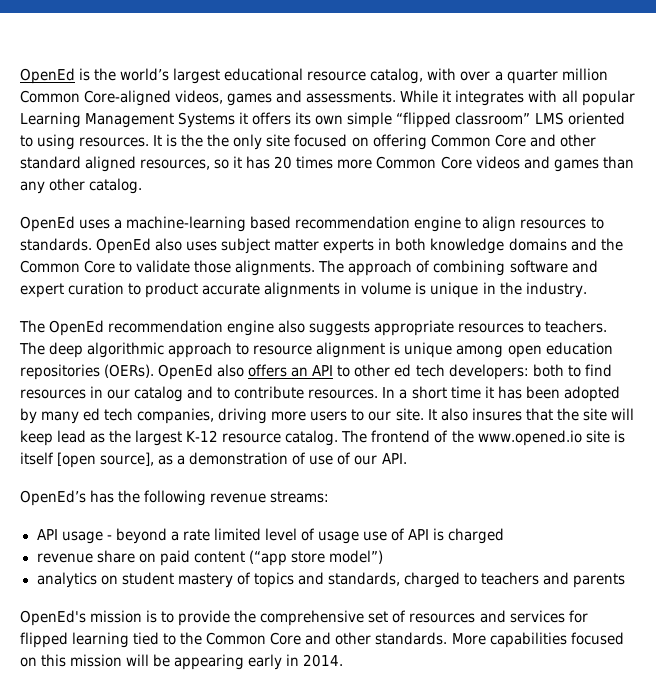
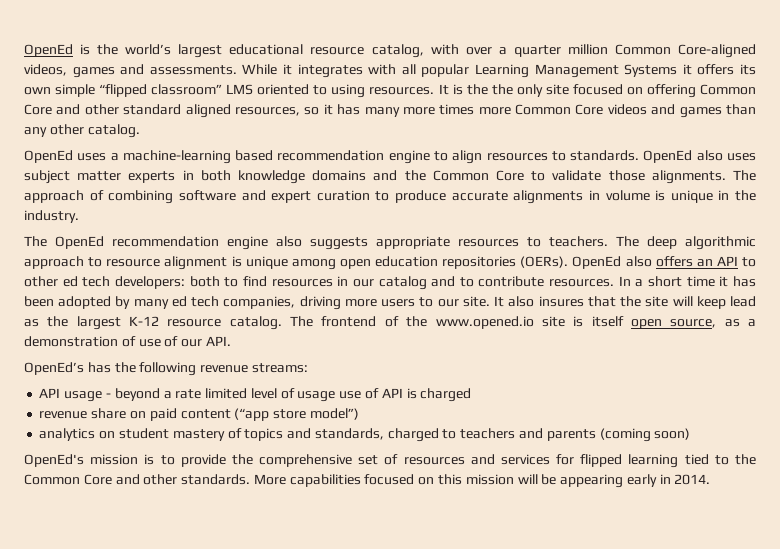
- It is the the only site focused on offering Common Core and other standard aligned resources, so it has 20 times more Common Core videos and games than any other catalog.
+ It is the the only site focused on offering Common Core and other standard aligned resources, so it has many more times more Common Core videos and games than any other catalog.
- The approach of combining software and expert curation to product accurate alignments in volume is unique in the industry.
+ The approach of combining software and expert curation to produce accurate alignments in volume is unique in the industry.
- The frontend of the www.opened.io site is itself [open source], as a demonstration of use of our API.
+ The frontend of the www.opened.io site is itself open source, as a demonstration of use of our API.
- analytics on student mastery of topics and standards, charged to teachers and parents
+ analytics on student mastery of topics and standards, charged to teachers and parents (coming soon)

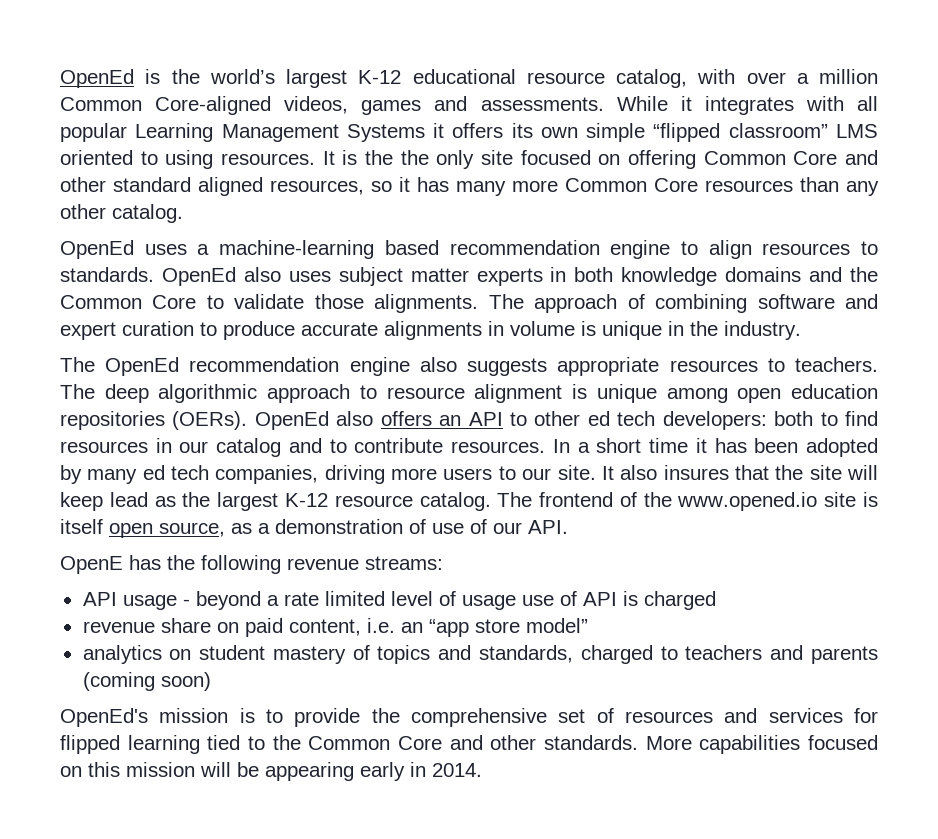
- OpenEd is the world’s largest educational resource catalog, with over a quarter million Common Core-aligned videos, games and assessments.
+ OpenEd is the world’s largest K-12 educational resource catalog, with over a million Common Core-aligned videos, games and assessments.
- It is the the only site focused on offering Common Core and other standard aligned resources, so it has many more times more Common Core videos and games than any other catalog.
+ It is the the only site focused on offering Common Core and other standard aligned resources, so it has many more Common Core resources than any other catalog.
- OpenEd’s has the following revenue streams:
+ OpenE has the following revenue streams:
- revenue share on paid content (“app store model”)
+ revenue share on paid content, i.e. an “app store model”

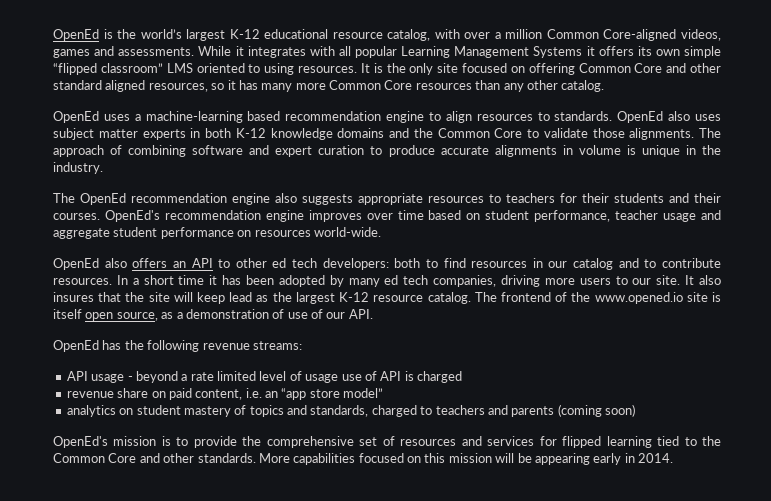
- It is the the only site focused on offering Common Core and other standard aligned resources, so it has many more Common Core resources than any other catalog.
+ It is the only site focused on offering Common Core and other standard aligned resources, so it has many more Common Core resources than any other catalog.
- OpenEd also uses subject matter experts in both knowledge domains and the Common Core to validate those alignments.
+ OpenEd also uses subject matter experts in both K-12 knowledge domains and the Common Core to validate those alignments.
- The OpenEd recommendation engine also suggests appropriate resources to teachers. The deep algorithmic approach to resource alignment is unique among open education repositories (OERs). OpenEd also offers an API to other ed tech developers: both to find resources in our catalog and to contribute resources.
+ The OpenEd recommendation engine also suggests appropriate resources to teachers for their students and their courses. OpenEd's recommendation engine improves over time based on student performance, teacher usage and aggregate student performance on resources world-wide.
+ OpenEd also offers an API to other ed tech developers: both to find resources in our catalog and to contribute resources.
- OpenE has the following revenue streams:
+ OpenEd has the following revenue streams:

